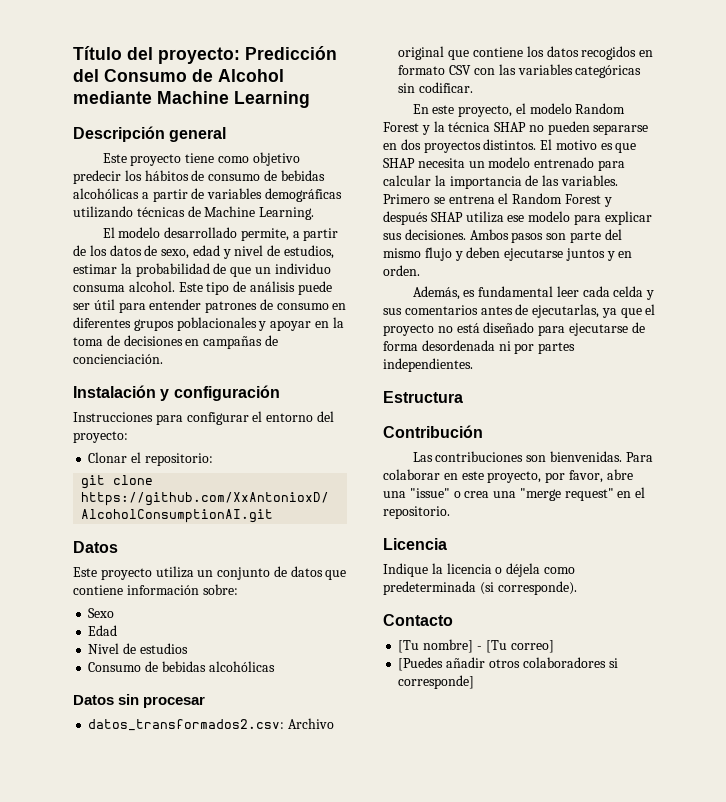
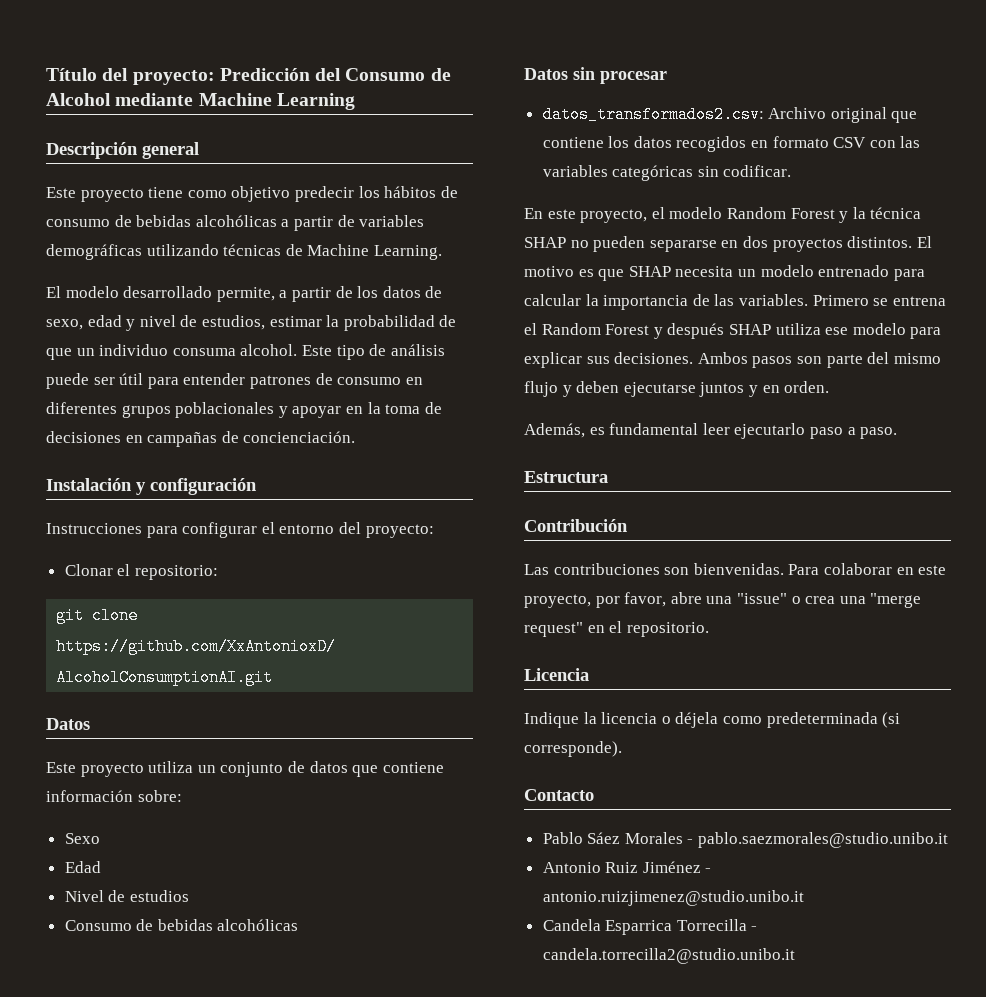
- Además, es fundamental leer cada celda y sus comentarios antes de ejecutarlas, ya que el proyecto no está diseñado para ejecutarse de forma desordenada ni por partes independientes.
+ Además, es fundamental leer ejecutarlo paso a paso.
- [Tu nombre] - [Tu correo]
- [Puedes añadir otros colaboradores si corresponde]
+ Pablo Sáez Morales - pablo.saezmorales@studio.unibo.it
+ Antonio Ruiz Jiménez - antonio.ruizjimenez@studio.unibo.it
+ Candela Esparrica Torrecilla - candela.torrecilla2@studio.unibo.it

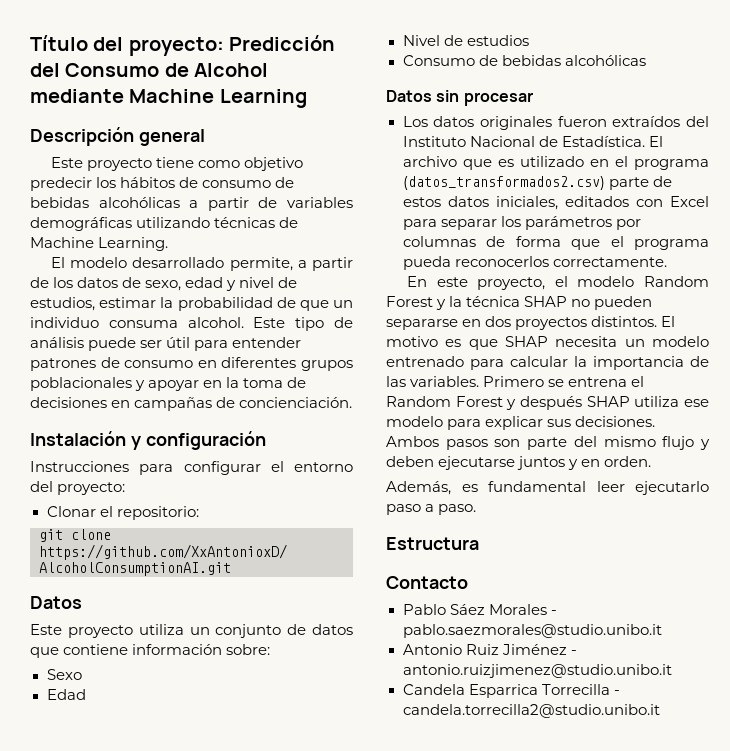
- datos_transformados2.csv: Archivo original que contiene los datos recogidos en formato CSV con las variables categóricas sin codificar.
+ Los datos originales fueron extraídos del Instituto Nacional de Estadística. El archivo que es utilizado en el programa (datos_transformados2.csv) parte de estos datos iniciales, editados con Excel para separar los parámetros por columnas de forma que el programa pueda reconocerlos correctamente.
- Contribución
- Las contribuciones son bienvenidas. Para colaborar en este proyecto, por favor, abre una "issue" o crea una "merge request" en el repositorio.
- Licencia
- Indique la licencia o déjela como predeterminada (si corresponde).

